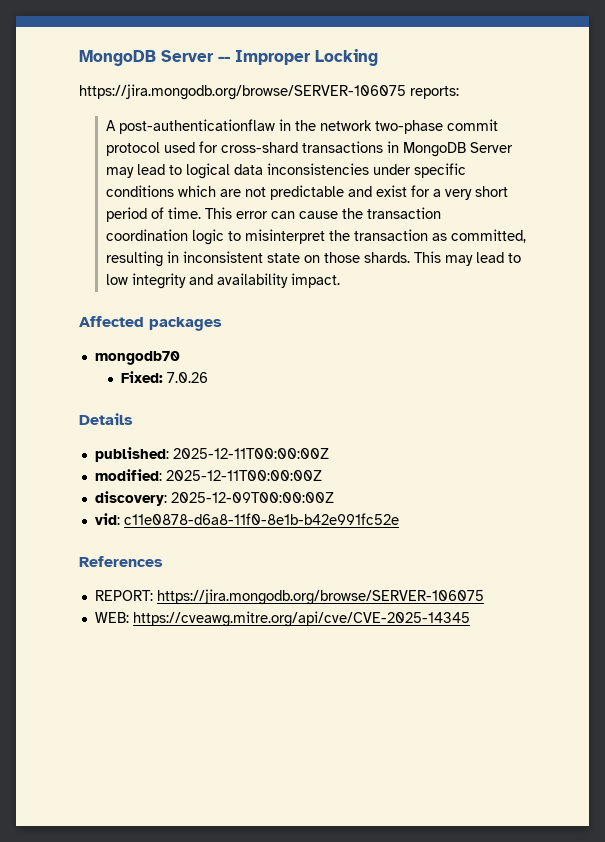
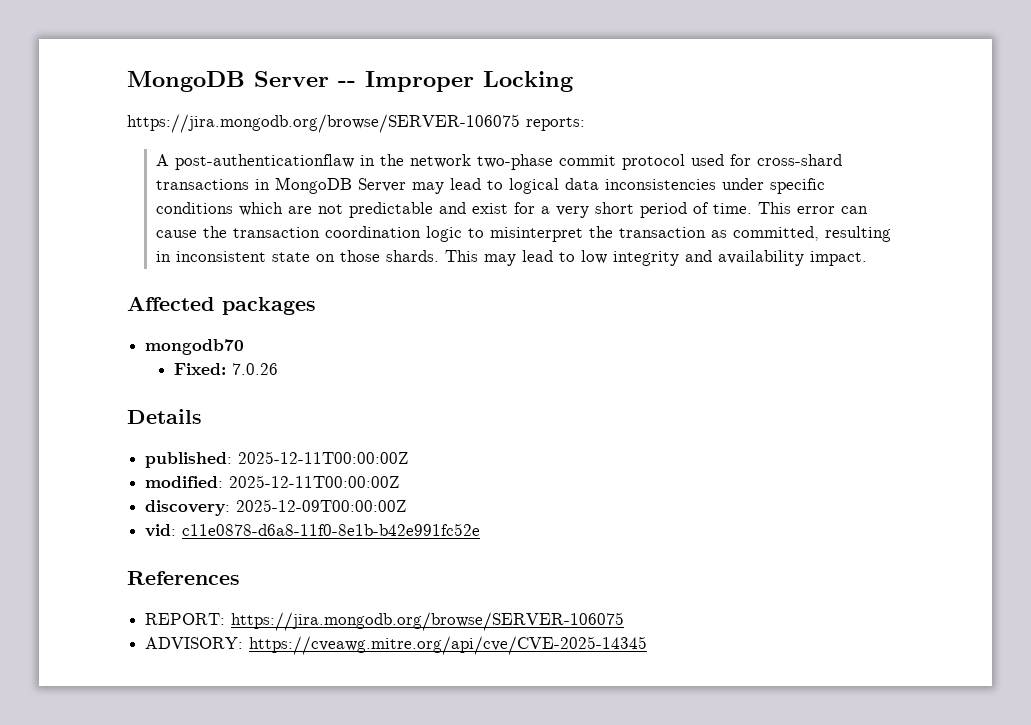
- WEB: https://cveawg.mitre.org/api/cve/CVE-2025-14345
+ ADVISORY: https://cveawg.mitre.org/api/cve/CVE-2025-14345

